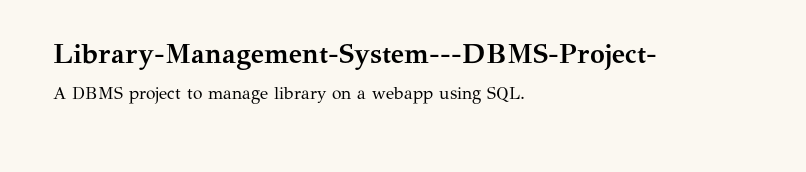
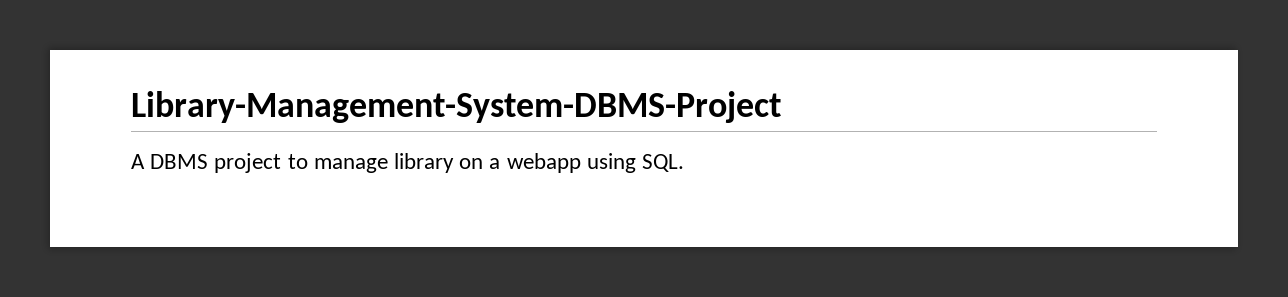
- Library-Management-System---DBMS-Project-
+ Library-Management-System-DBMS-Project

